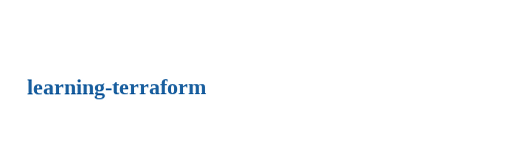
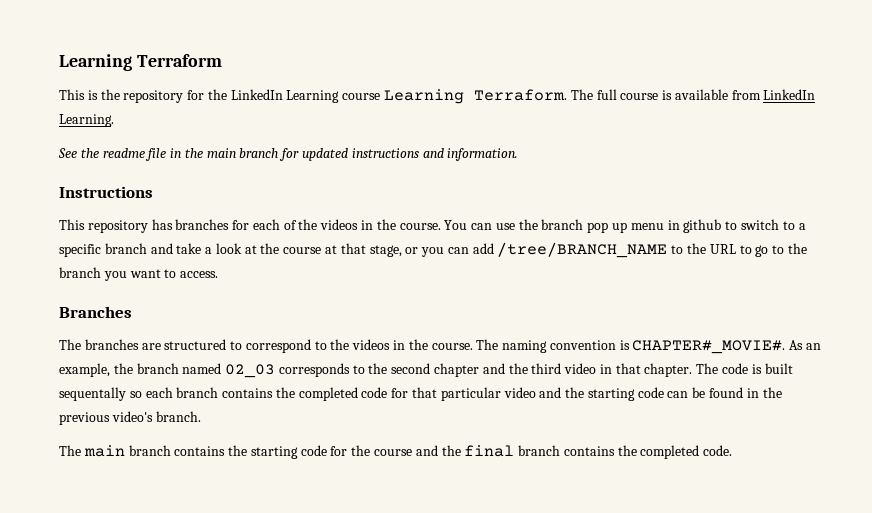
- learning-terraform
+ Learning Terraform
+ This is the repository for the LinkedIn Learning course Learning Terraform. The full course is available from LinkedIn Learning.
+ See the readme file in the main branch for updated instructions and information.
+ Instructions
+ This repository has branches for each of the videos in the course. You can use the branch pop up menu in github to switch to a specific branch and take a look at the course at that stage, or you can add /tree/BRANCH_NAME to the URL to go to the branch you want to access.
+ Branches
+ The branches are structured to correspond to the videos in the course. The naming convention is CHAPTER#_MOVIE#. As an example, the branch named 02_03 corresponds to the second chapter and the third video in that chapter. The code is built sequentally so each branch contains the completed code for that particular video and the starting code can be found in the previous video's branch.
+ The main branch contains the starting code for the course and the final branch contains the completed code.

